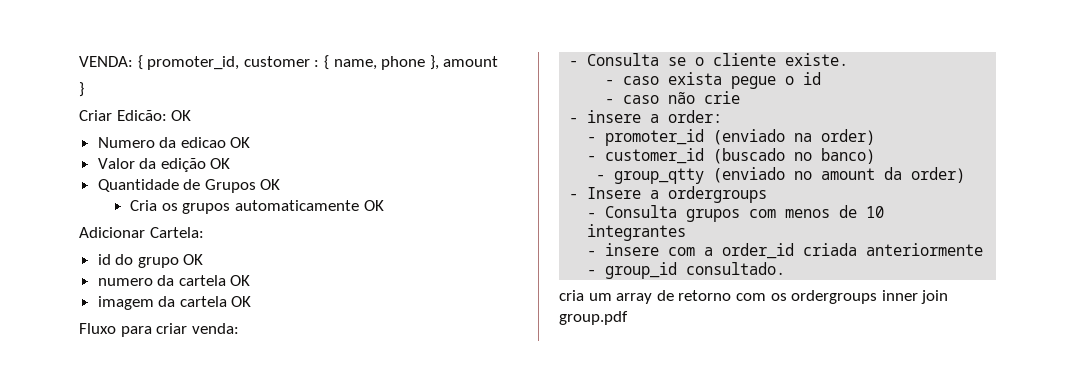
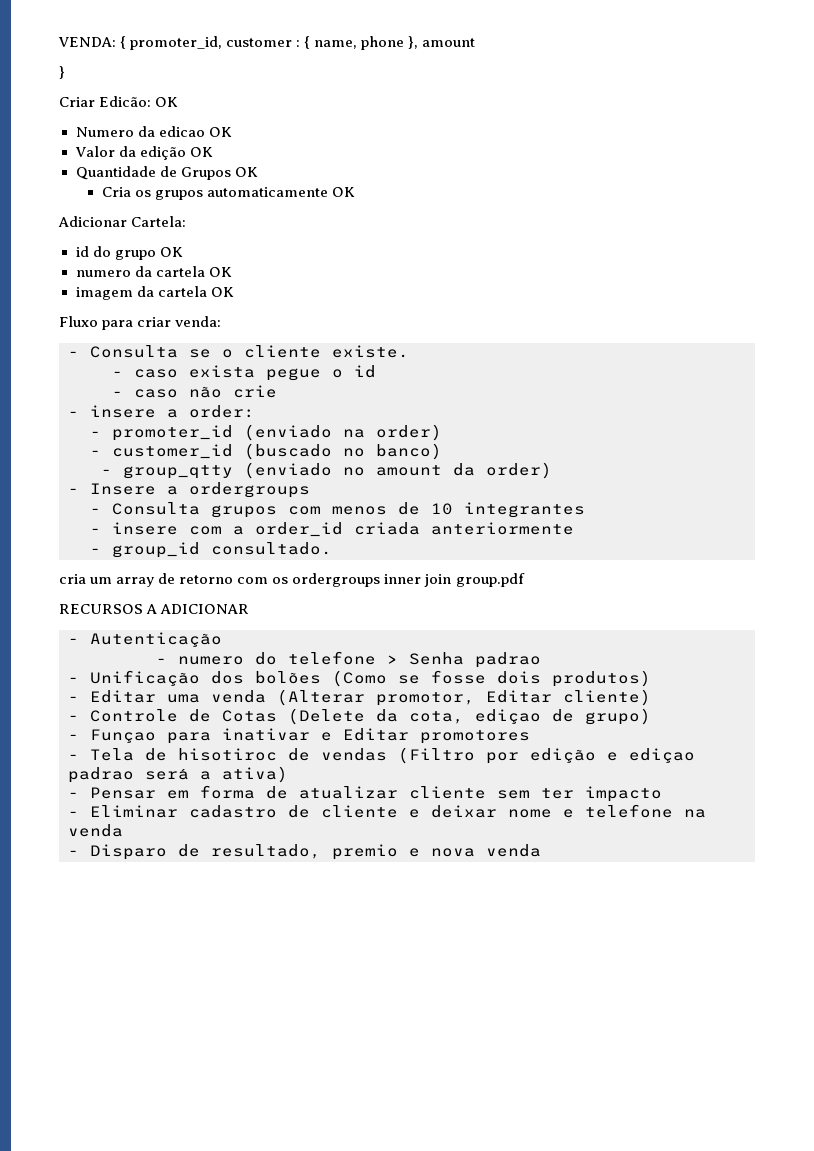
+ RECURSOS A ADICIONAR
+ - Autenticação
+ - numero do telefone > Senha padrao
+ - Unificação dos bolões (Como se fosse dois produtos)
+ - Editar uma venda (Alterar promotor, Editar cliente)
+ - Controle de Cotas (Delete da cota, ediçao de grupo)
+ - Funçao para inativar e Editar promotores
+ - Tela de hisotiroc de vendas (Filtro por edição e ediçao padrao será a ativa)
+ - Pensar em forma de atualizar cliente sem ter impacto
+ - Eliminar cadastro de cliente e deixar nome e telefone na venda
+ - Disparo de resultado, premio e nova venda

